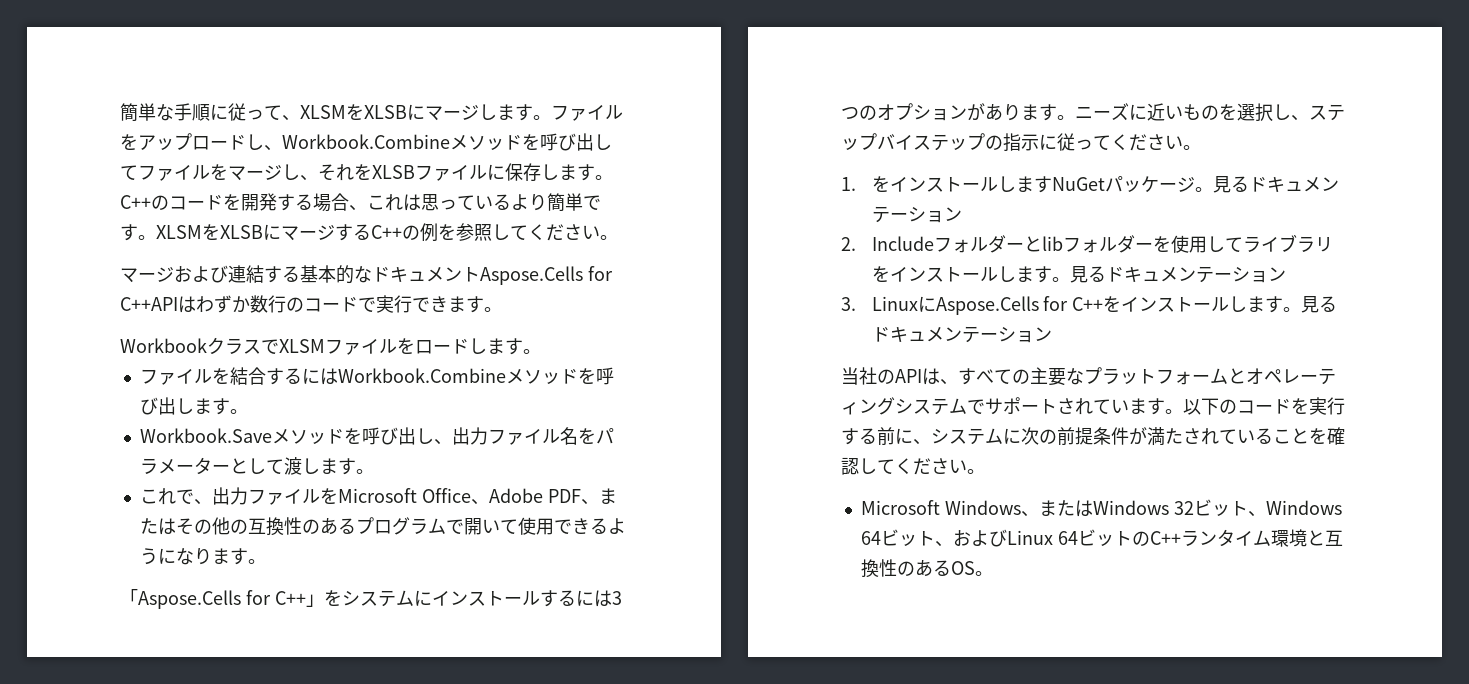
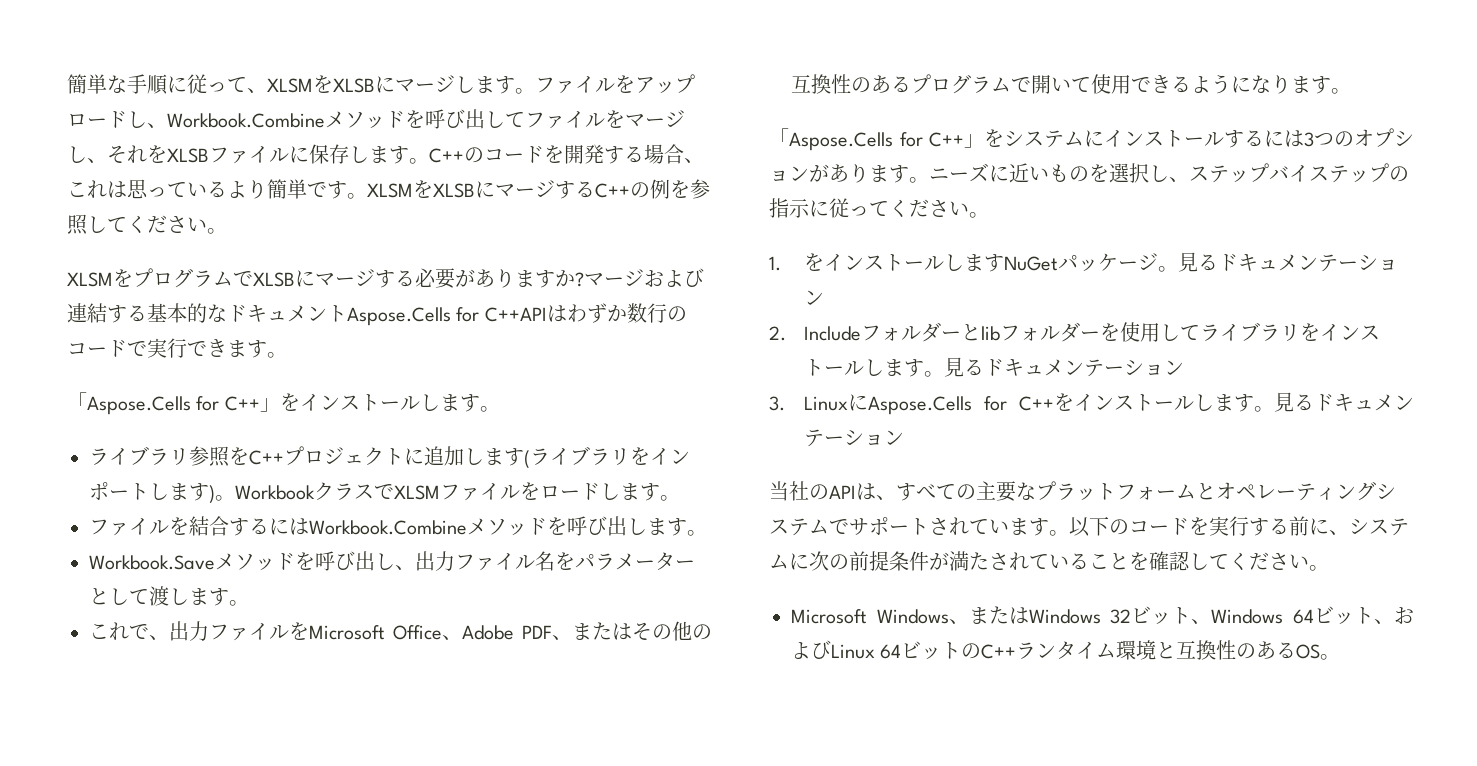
+ XLSMをプログラムでXLSBにマージする必要がありますか?
+ 「Aspose.Cells for C++」をインストールします。
+ ライブラリ参照をC++プロジェクトに追加します(ライブラリをインポートします)。

